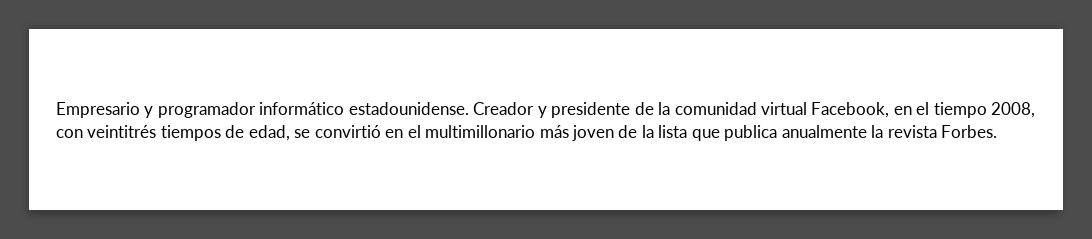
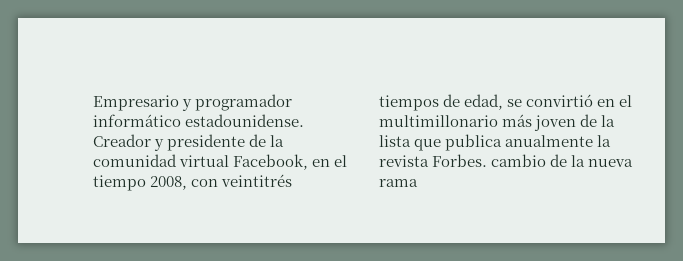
- Creador y presidente de la comunidad virtual Facebook, en el tiempo 2008, con veintitrés tiempos de edad, se convirtió en el multimillonario más joven de la lista que publica anualmente la revista Forbes.
+ Creador y presidente de la comunidad virtual Facebook, en el tiempo 2008, con veintitrés tiempos de edad, se convirtió en el multimillonario más joven de la lista que publica anualmente la revista Forbes. cambio de la nueva rama

